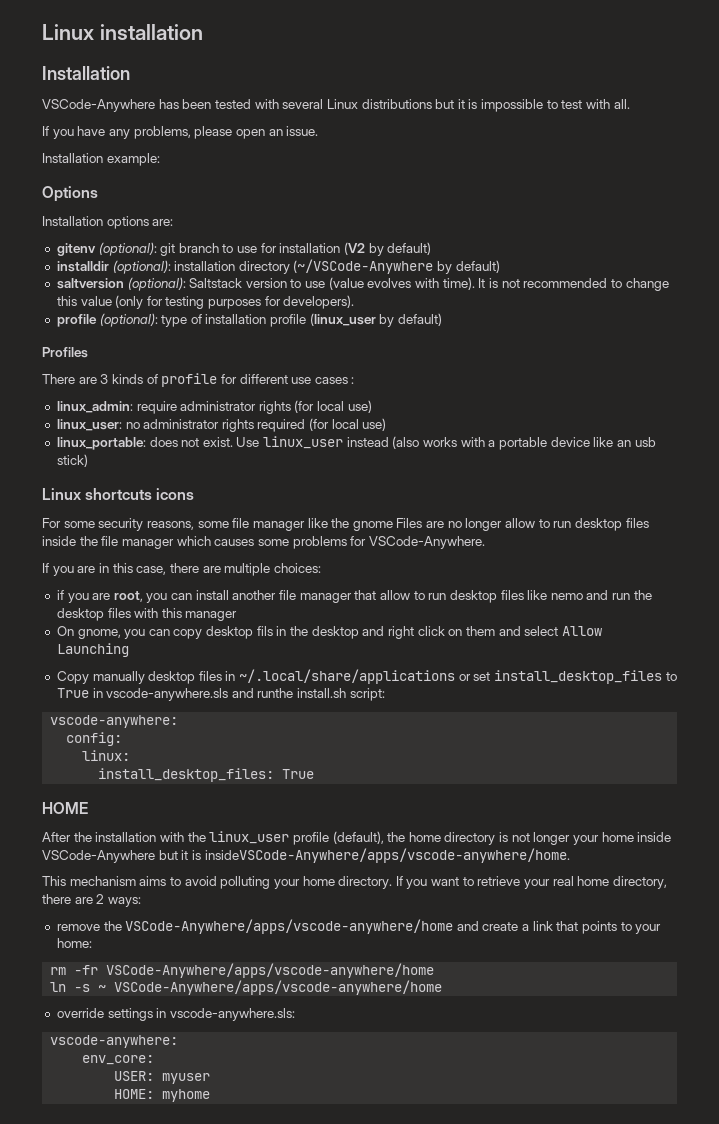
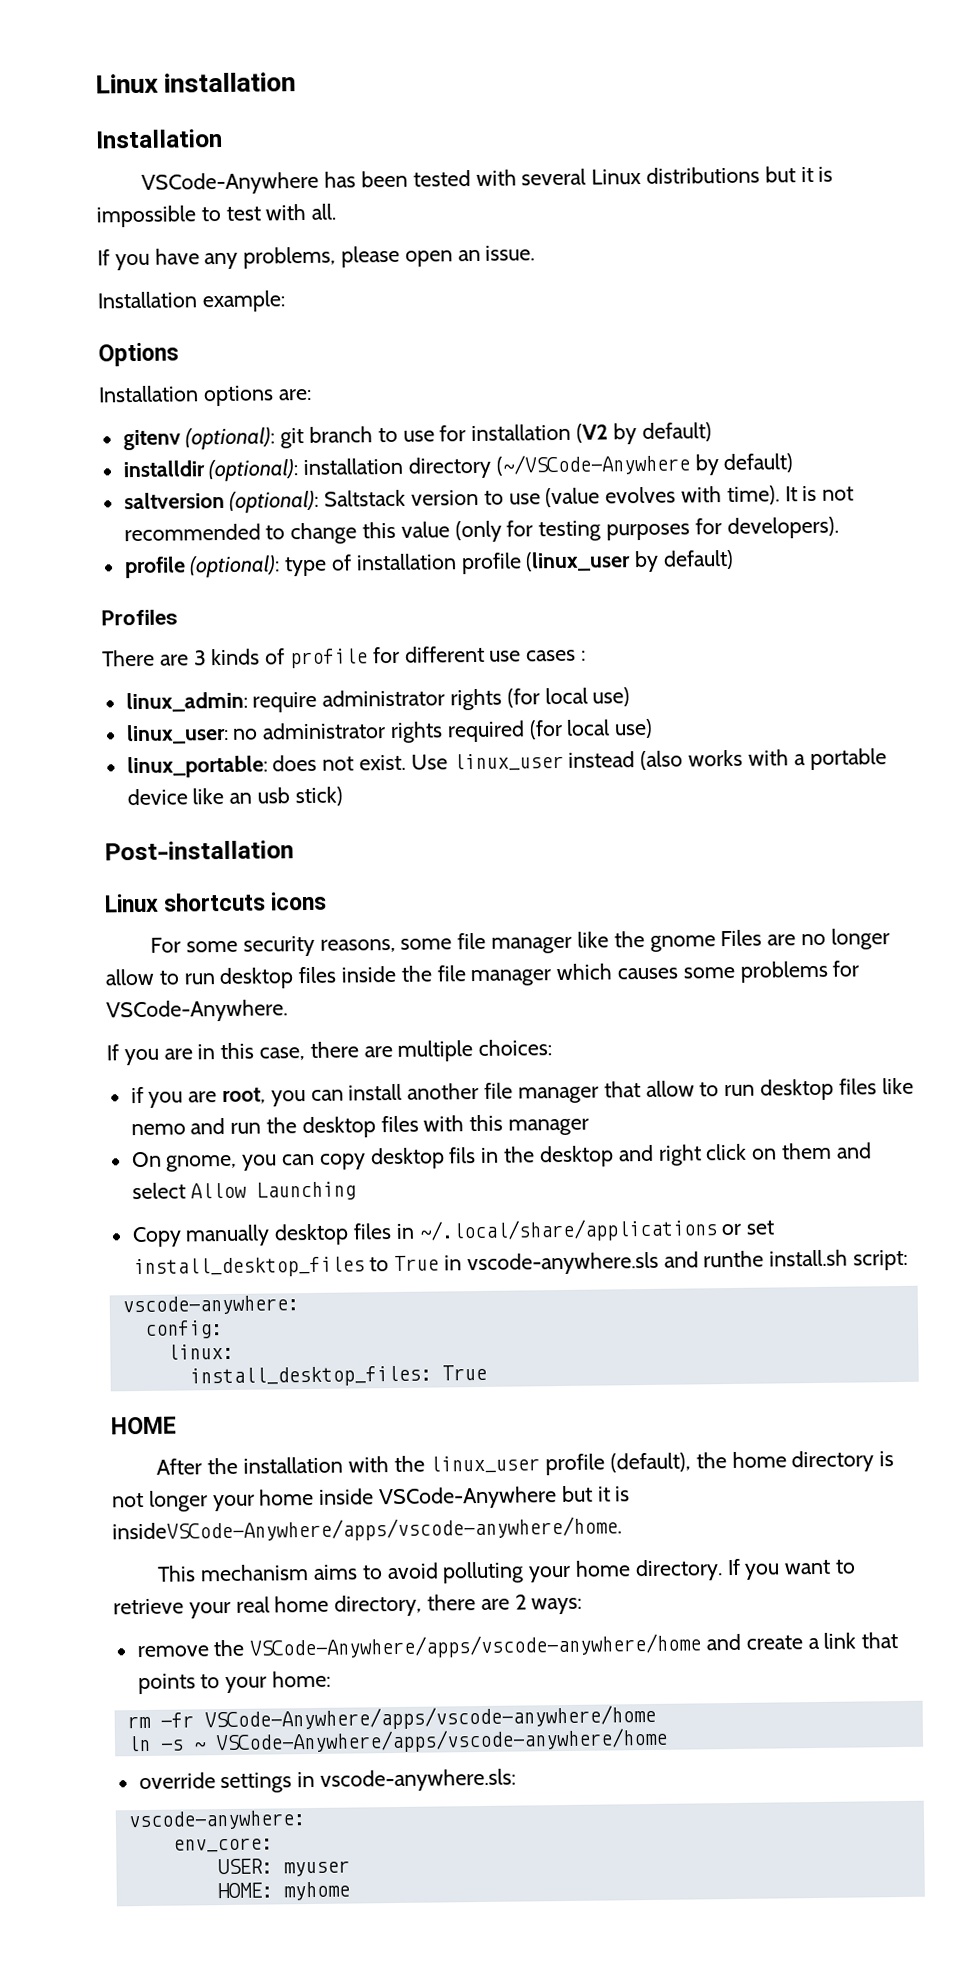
+ Post-installation

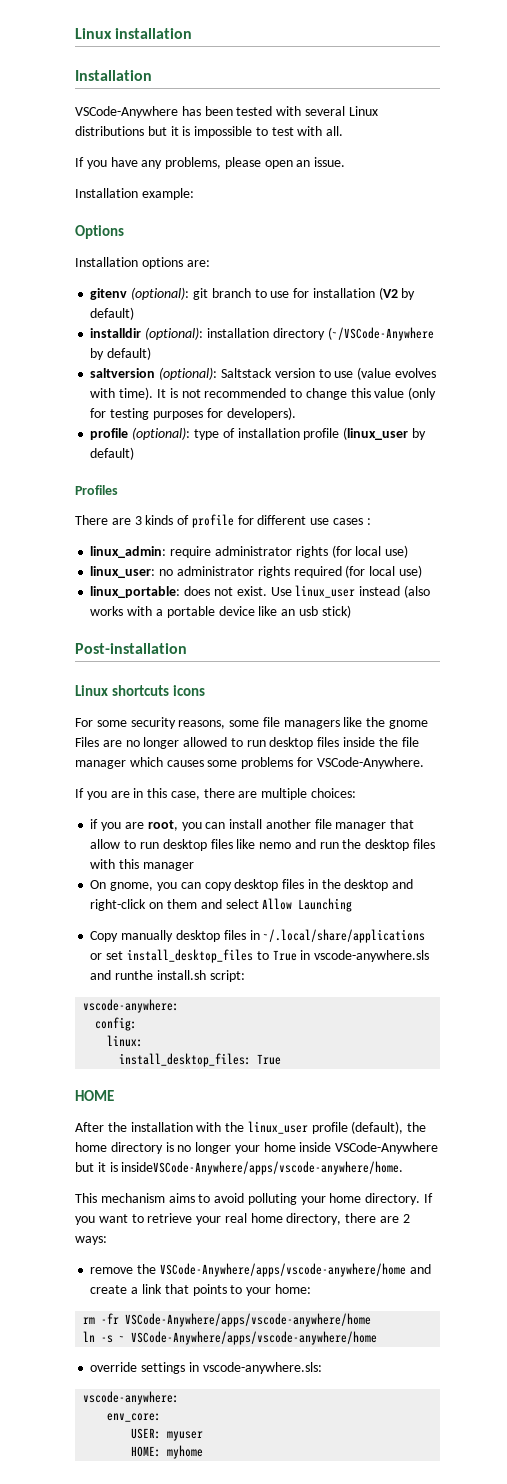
- For some security reasons, some file manager like the gnome Files are no longer allow to run desktop files inside the file manager which causes some problems for VSCode-Anywhere.
+ For some security reasons, some file managers like the gnome Files are no longer allowed to run desktop files inside the file manager which causes some problems for VSCode-Anywhere.
- On gnome, you can copy desktop fils in the desktop and right click on them and select Allow Launching
+ On gnome, you can copy desktop files in the desktop and right-click on them and select Allow Launching
- After the installation with the linux_user profile (default), the home directory is not longer your home inside VSCode-Anywhere but it is insideVSCode-Anywhere/apps/vscode-anywhere/home.
+ After the installation with the linux_user profile (default), the home directory is no longer your home inside VSCode-Anywhere but it is insideVSCode-Anywhere/apps/vscode-anywhere/home.

